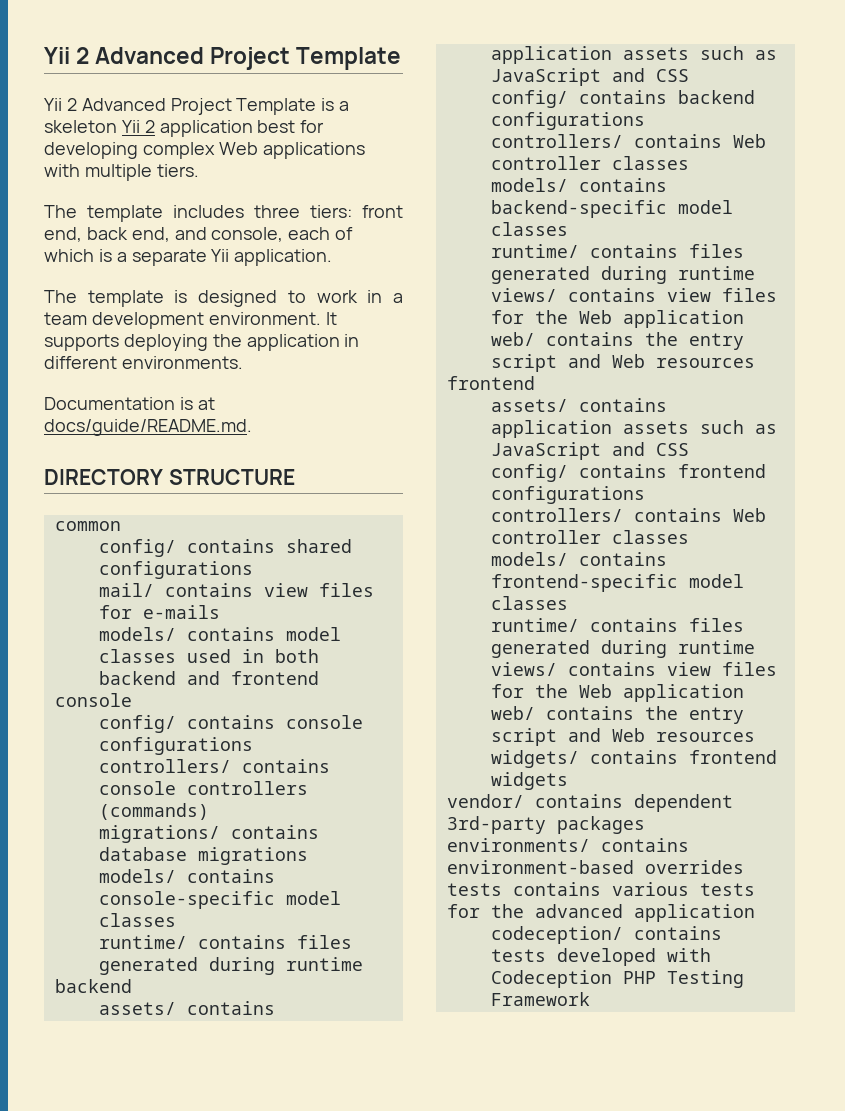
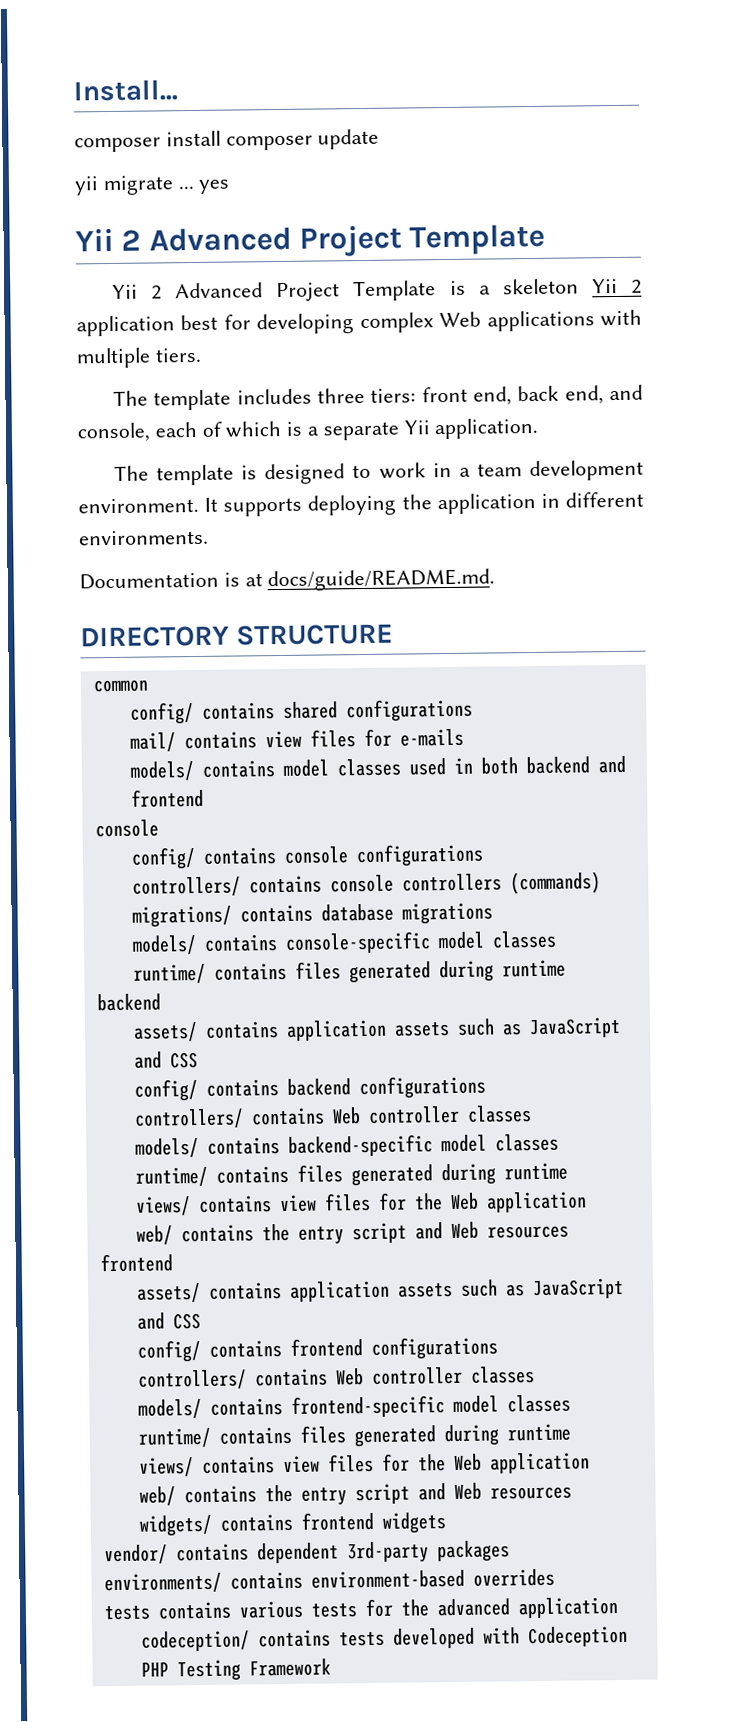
+ Install...
+ composer install composer update
+ yii migrate ... yes

